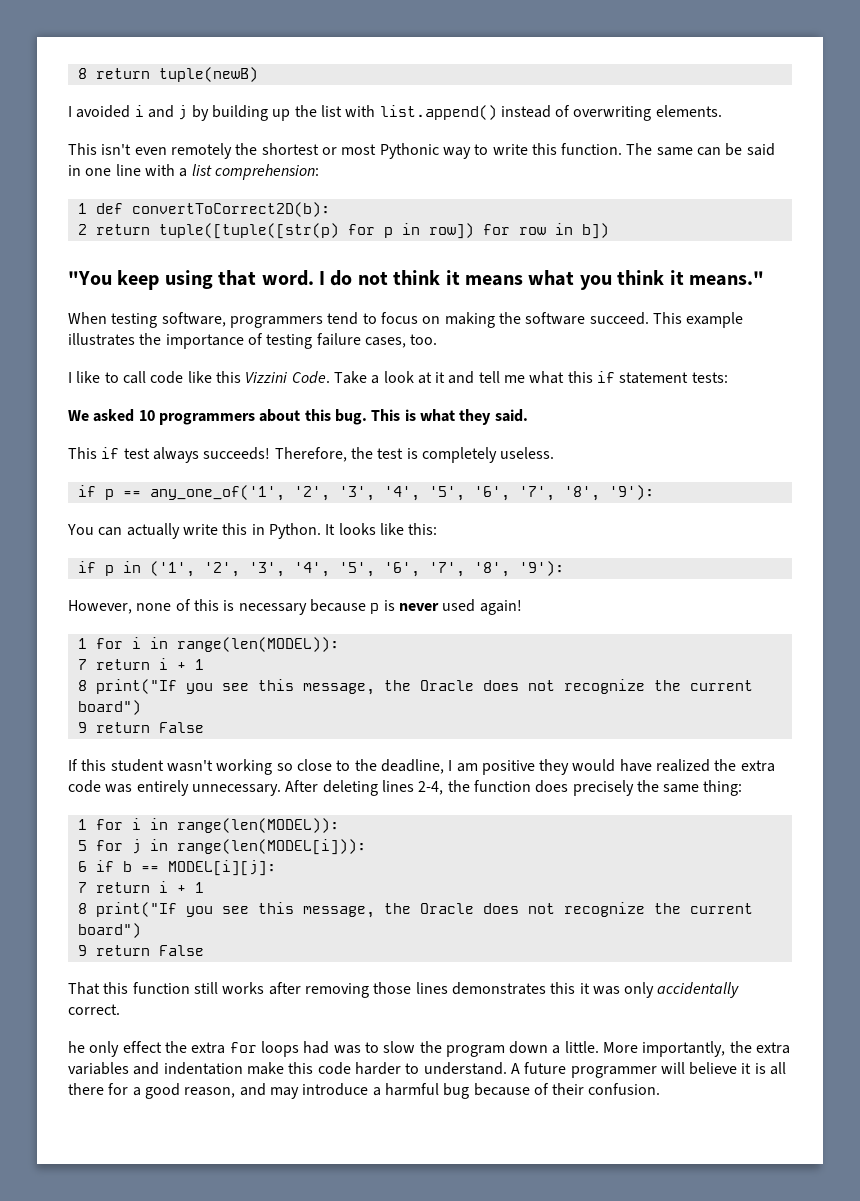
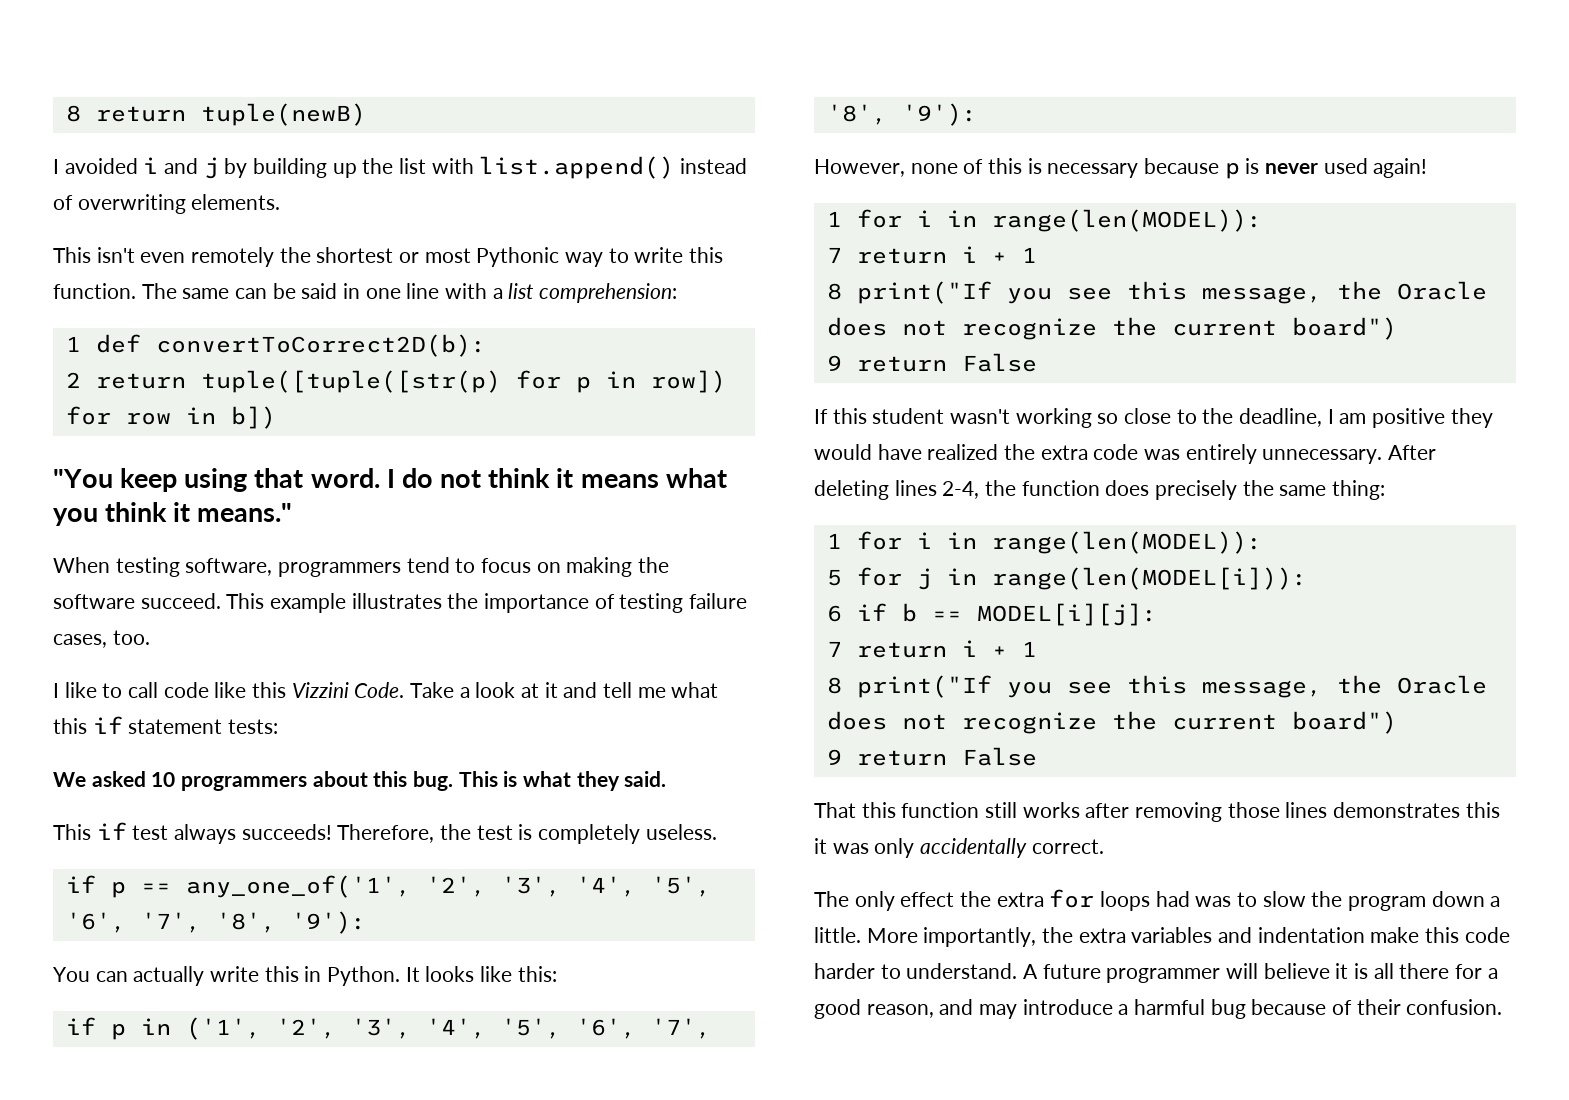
- he only effect the extra for loops had was to slow the program down a little.
+ The only effect the extra for loops had was to slow the program down a little.

